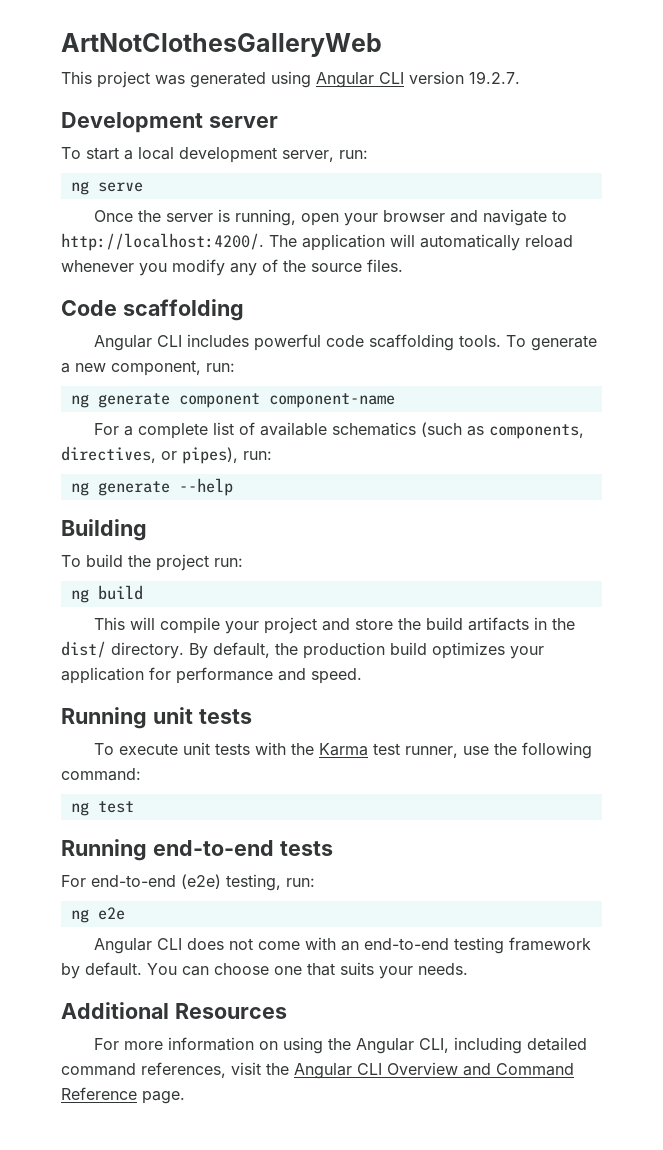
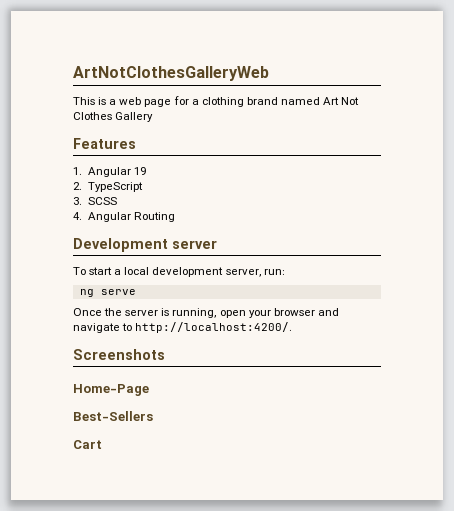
- This project was generated using Angular CLI version 19.2.7.
+ This is a web page for a clothing brand named Art Not Clothes Gallery
+ Features
+ 1. Angular 19
+ 2. TypeScript
+ 3. SCSS
+ 4. Angular Routing
- Once the server is running, open your browser and navigate to http://localhost:4200/. The application will automatically reload whenever you modify any of the source files.
- Code scaffolding
- Angular CLI includes powerful code scaffolding tools. To generate a new component, run:
- ng generate component component-name
- For a complete list of available schematics (such as components, directives, or pipes), run:
- ng generate --help
- Building
- To build the project run:
- ng build
- This will compile your project and store the build artifacts in the dist/ directory. By default, the production build optimizes your application for performance and speed.
- Running unit tests
- To execute unit tests with the Karma test runner, use the following command:
- ng test
- Running end-to-end tests
- For end-to-end (e2e) testing, run:
- ng e2e
- Angular CLI does not come with an end-to-end testing framework by default. You can choose one that suits your needs.
- Additional Resources
- For more information on using the Angular CLI, including detailed command references, visit the Angular CLI Overview and Command Reference page.
+ Once the server is running, open your browser and navigate to http://localhost:4200/.
+ Screenshots
+ Home-Page
+ Best-Sellers
+ Cart

